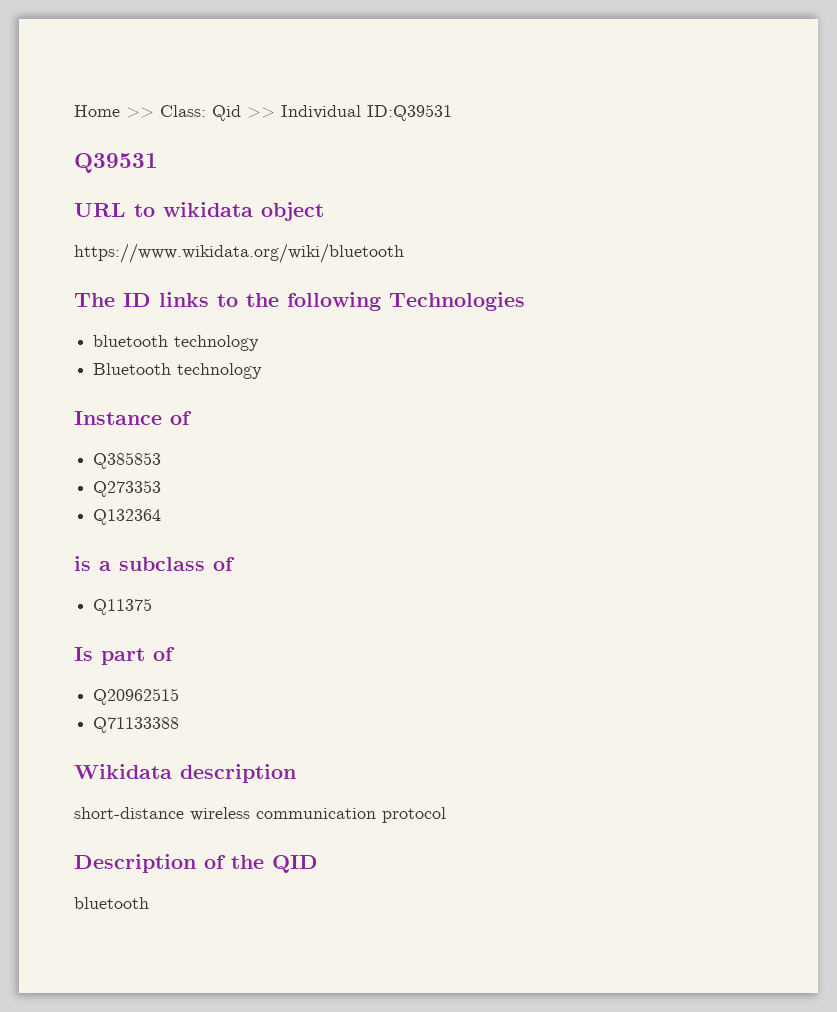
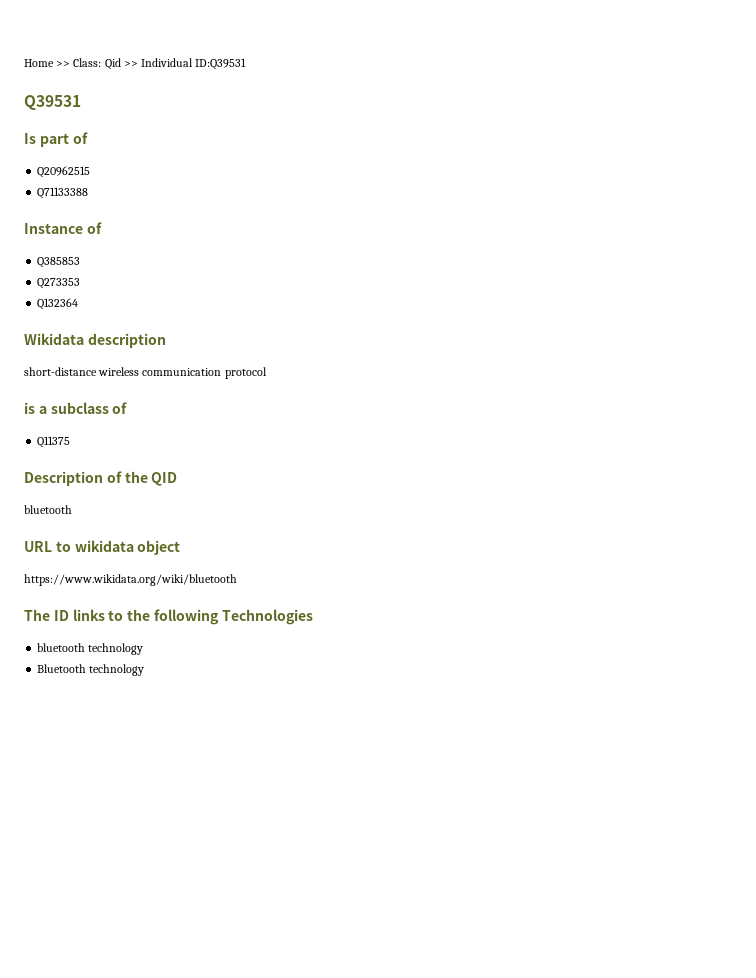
+ Is part of
+ Q20962515
+ Q71133388
+ Instance of
+ Q385853
+ Q273353
+ Q132364
+ Wikidata description
+ short-distance wireless communication protocol
+ is a subclass of
+ Q11375
+ Description of the QID
+ bluetooth
- Instance of
- Q385853
- Q273353
- Q132364
- is a subclass of
- Q11375
- Is part of
- Q20962515
- Q71133388
- Wikidata description
- short-distance wireless communication protocol
- Description of the QID
- bluetooth

